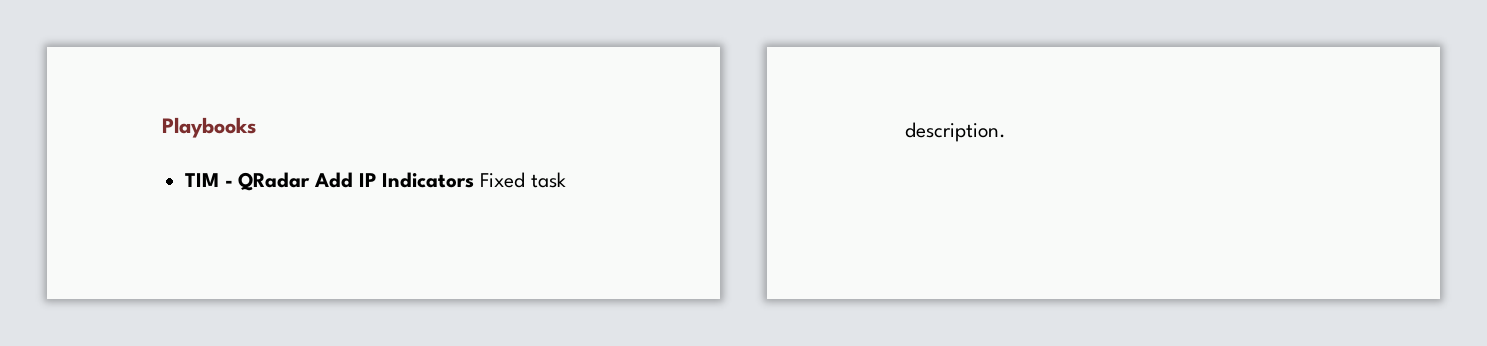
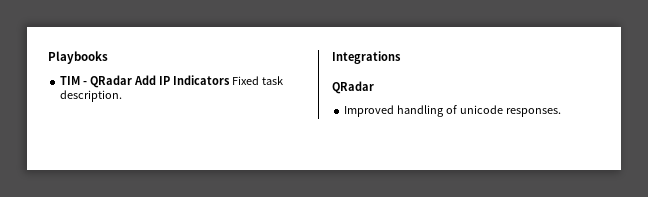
+ Integrations
+ QRadar
+ Improved handling of unicode responses.

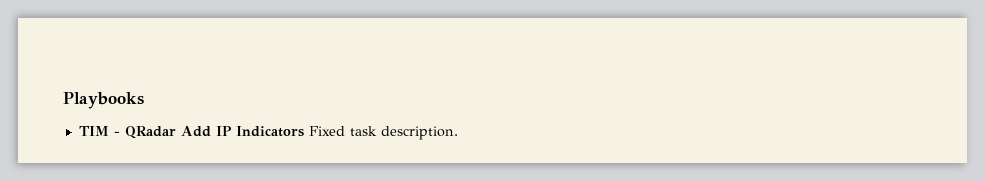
- Integrations
- QRadar
- Improved handling of unicode responses.

